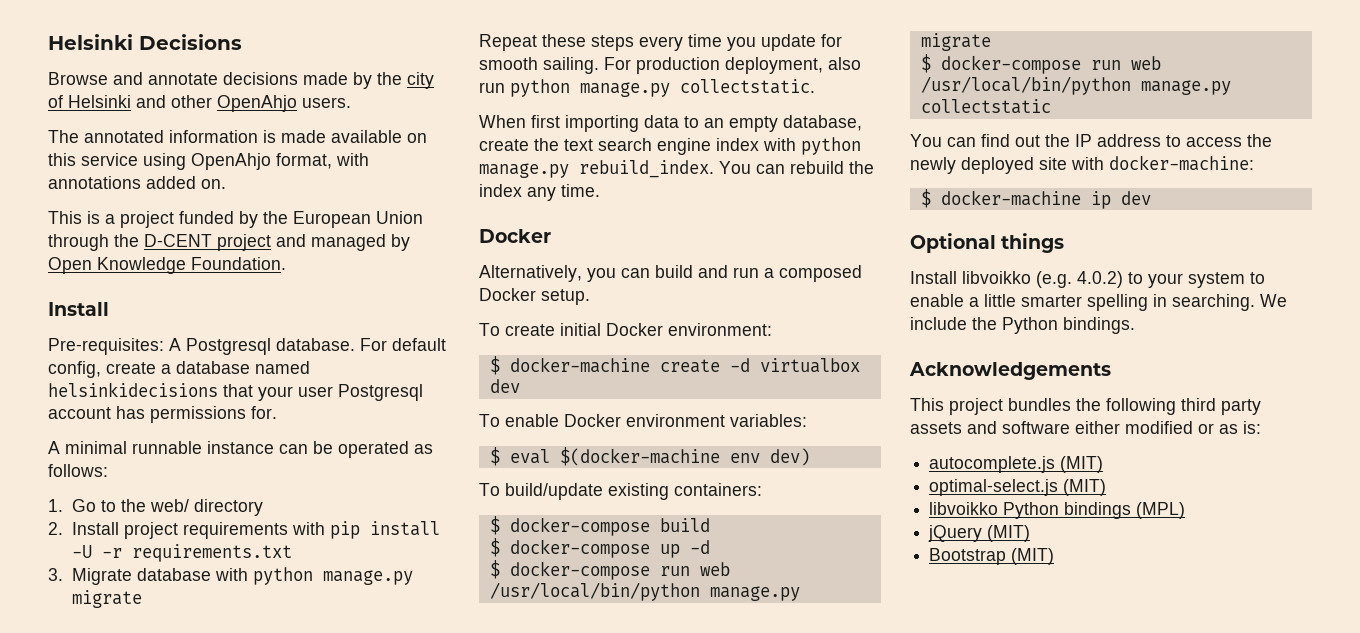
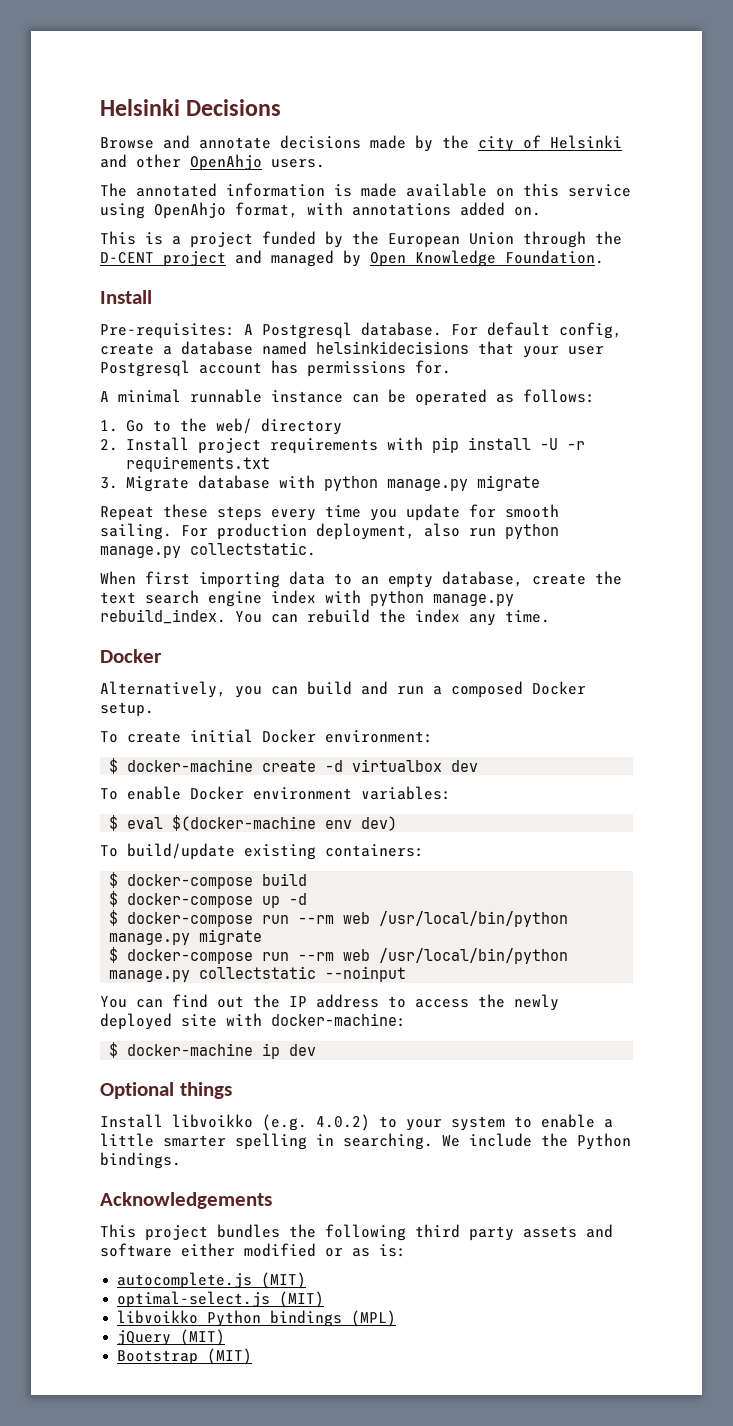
- $ docker-compose run web /usr/local/bin/python manage.py migrate
+ $ docker-compose run --rm web /usr/local/bin/python manage.py migrate
- $ docker-compose run web /usr/local/bin/python manage.py collectstatic
+ $ docker-compose run --rm web /usr/local/bin/python manage.py collectstatic --noinput

